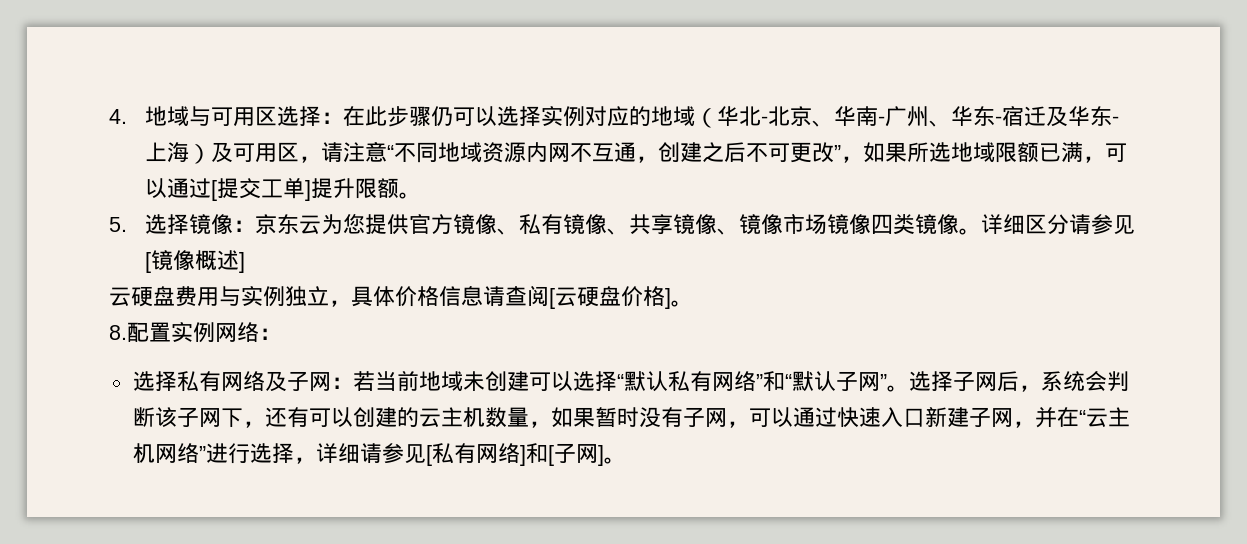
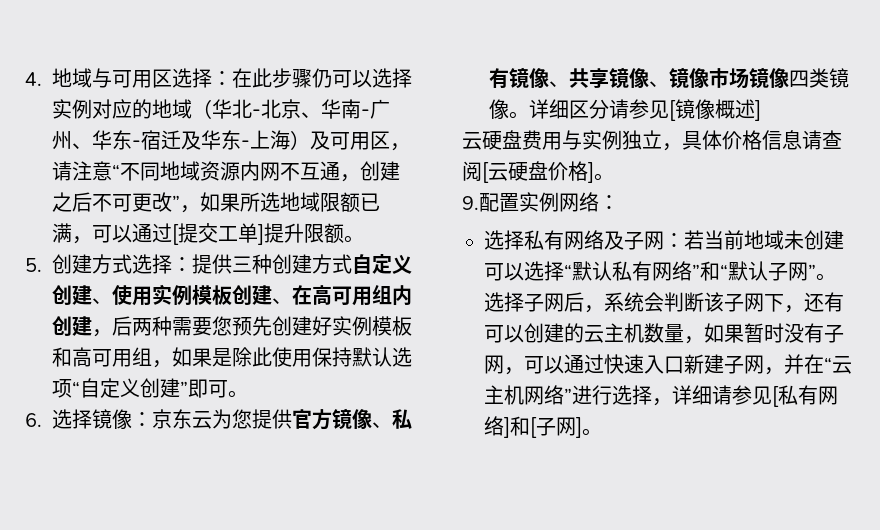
- 5.选择镜像：京东云为您提供官方镜像、私有镜像、共享镜像、镜像市场镜像四类镜像。
+ 5.创建方式选择：提供三种创建方式自定义创建、使用实例模板创建、在高可用组内创建，后两种需要您预先创建好实例模板和高可用组，如果是除此使用保持默认选项“自定义创建”即可。
+ 6.选择镜像：京东云为您提供官方镜像、私有镜像、共享镜像、镜像市场镜像四类镜像。
- 8.配置实例网络：
+ 9.配置实例网络：

